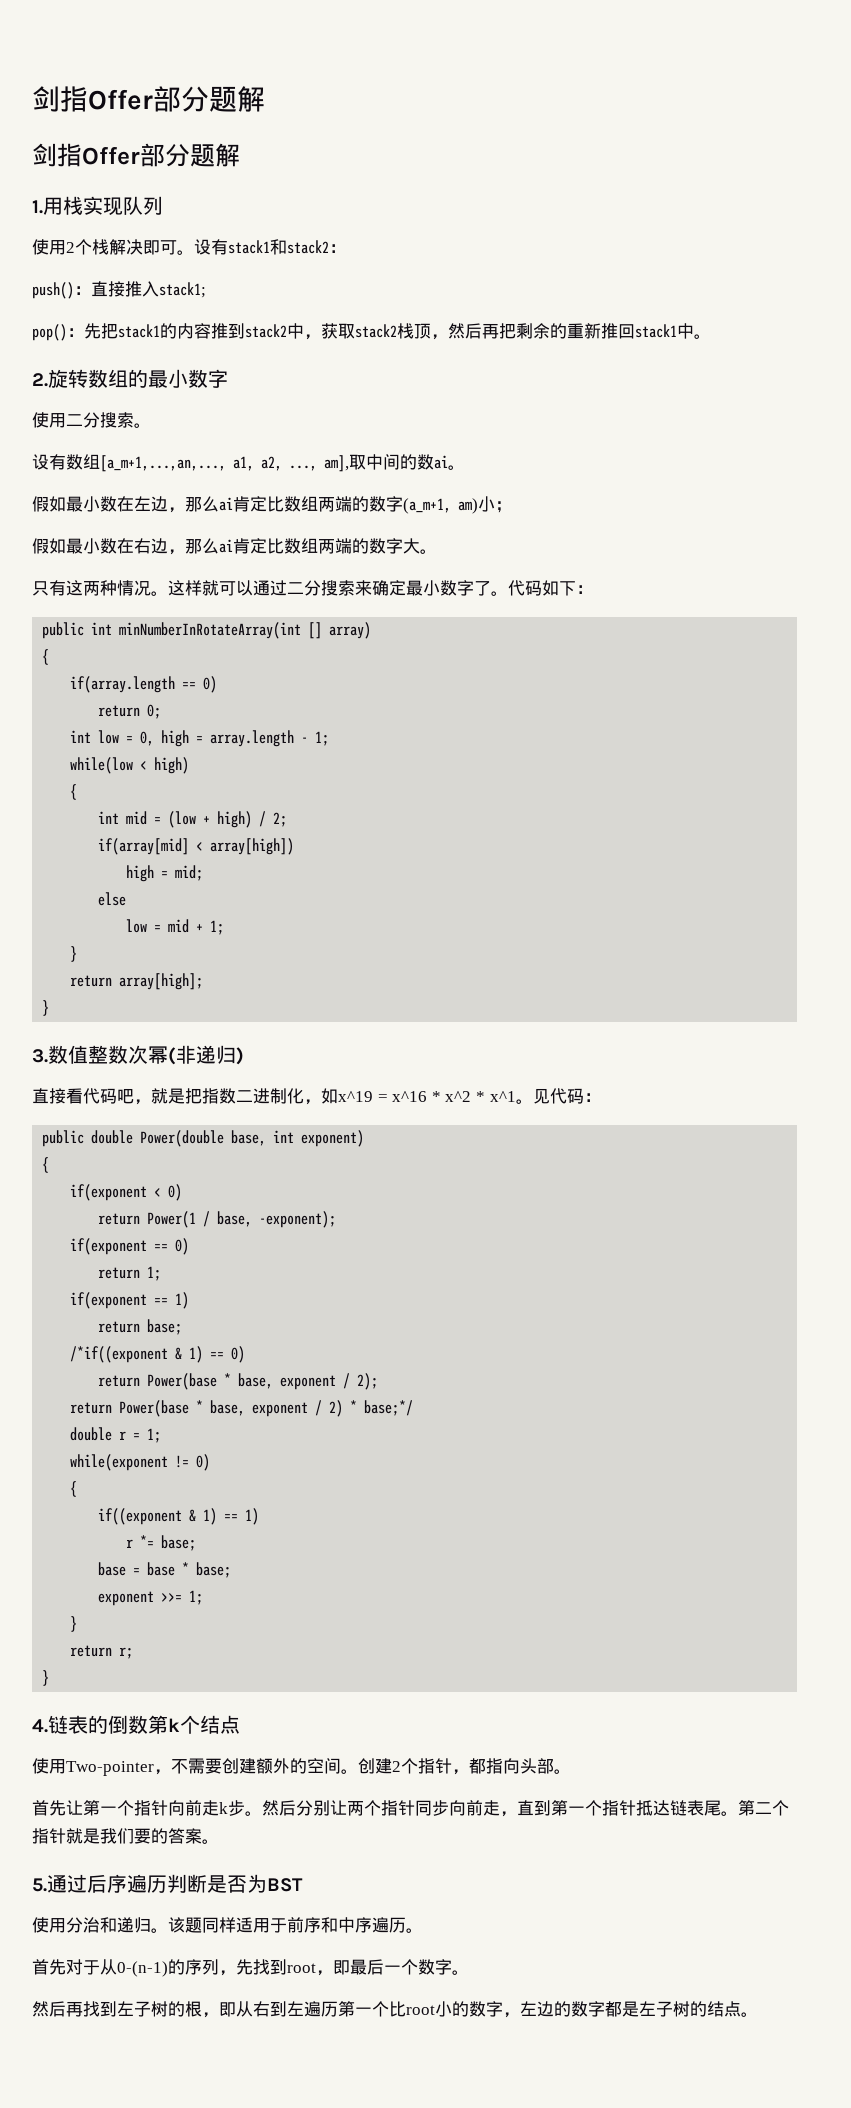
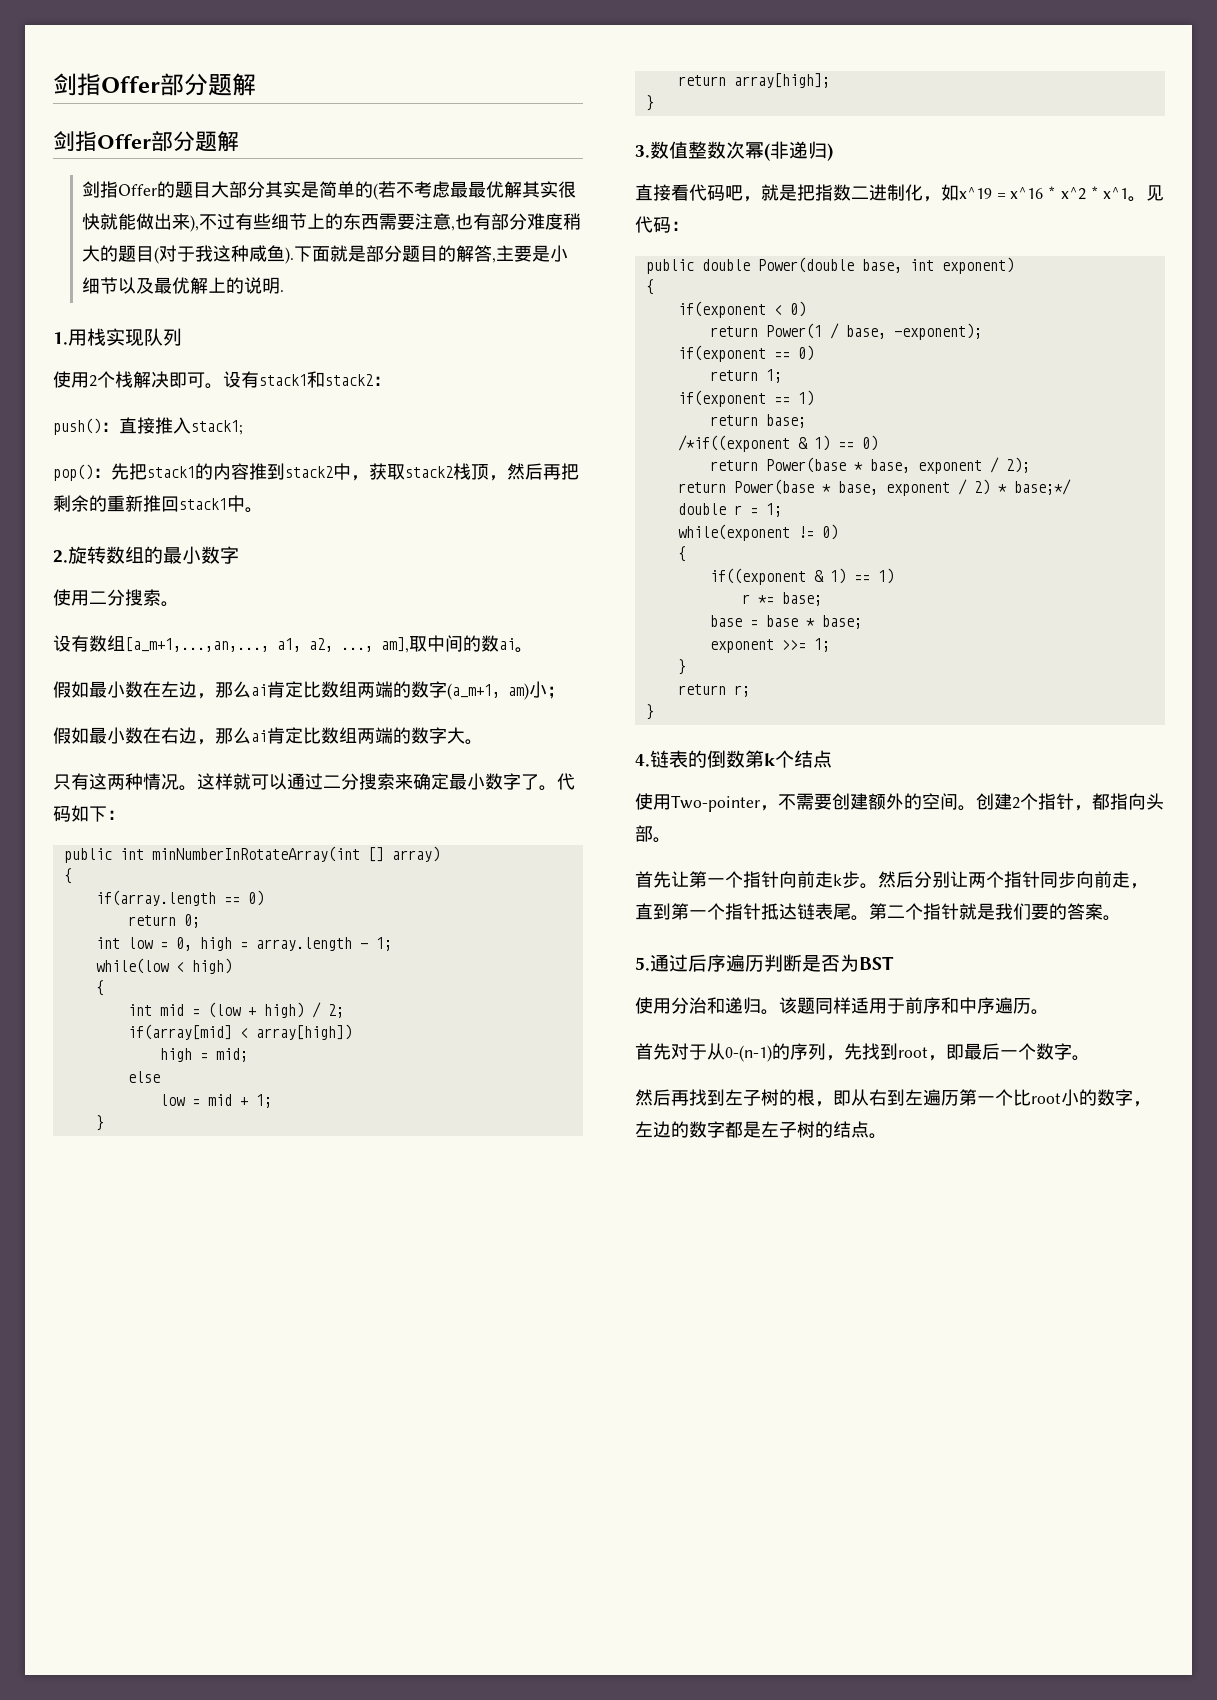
+ 剑指Offer的题目大部分其实是简单的(若不考虑最最优解其实很快就能做出来),不过有些细节上的东西需要注意,也有部分难度稍大的题目(对于我这种咸鱼).下面就是部分题目的解答,主要是小细节以及最优解上的说明.

